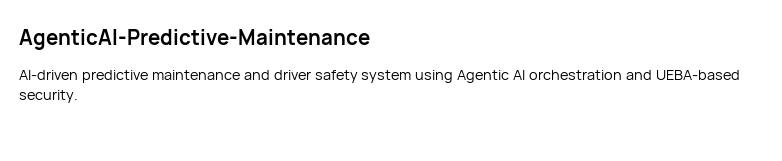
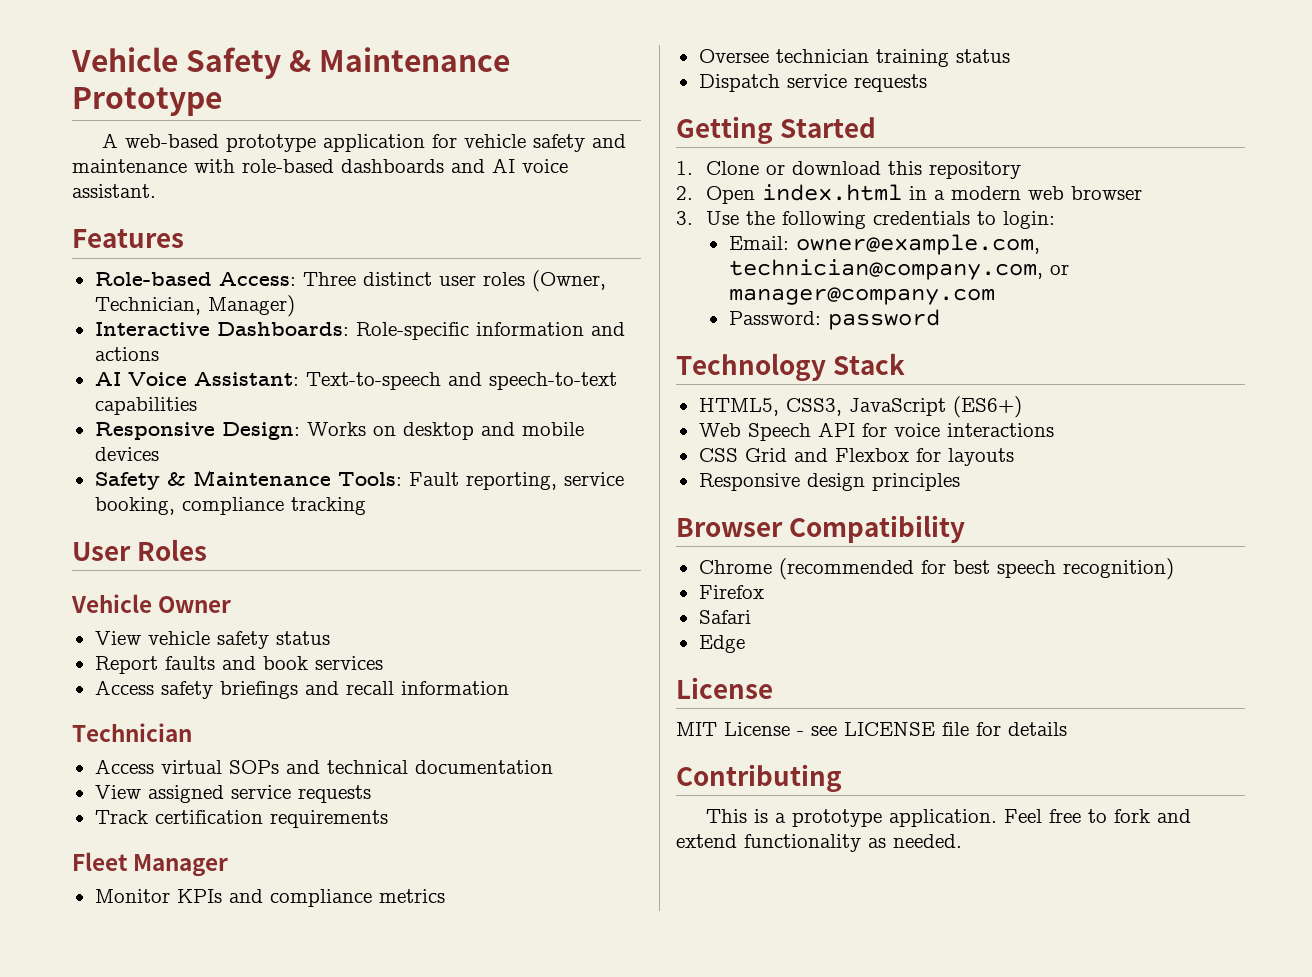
- AgenticAI-Predictive-Maintenance
- AI-driven predictive maintenance and driver safety system using Agentic AI orchestration and UEBA-based security.
+ Vehicle Safety & Maintenance Prototype
+ A web-based prototype application for vehicle safety and maintenance with role-based dashboards and AI voice assistant.
+ Features
+ Role-based Access: Three distinct user roles (Owner, Technician, Manager)
+ Interactive Dashboards: Role-specific information and actions
+ AI Voice Assistant: Text-to-speech and speech-to-text capabilities
+ Responsive Design: Works on desktop and mobile devices
+ Safety & Maintenance Tools: Fault reporting, service booking, compliance tracking
+ User Roles
+ Vehicle Owner
+ View vehicle safety status
+ Report faults and book services
+ Access safety briefings and recall information
+ Technician
+ Access virtual SOPs and technical documentation
+ View assigned service requests
+ Track certification requirements
+ Fleet Manager
+ Monitor KPIs and compliance metrics
+ Oversee technician training status
+ Dispatch service requests
+ Getting Started
+ 1. Clone or download this repository
+ 2. Open index.html in a modern web browser
+ 3. Use the following credentials to login:
+ Email: owner@example.com, technician@company.com, or manager@company.com
+ Password: password
+ Technology Stack
+ HTML5, CSS3, JavaScript (ES6+)
+ Web Speech API for voice interactions
+ CSS Grid and Flexbox for layouts
+ Responsive design principles
+ Browser Compatibility
+ Chrome (recommended for best speech recognition)
+ Firefox
+ Safari
+ Edge
+ License
+ MIT License - see LICENSE file for details
+ Contributing
+ This is a prototype application. Feel free to fork and extend functionality as needed.

